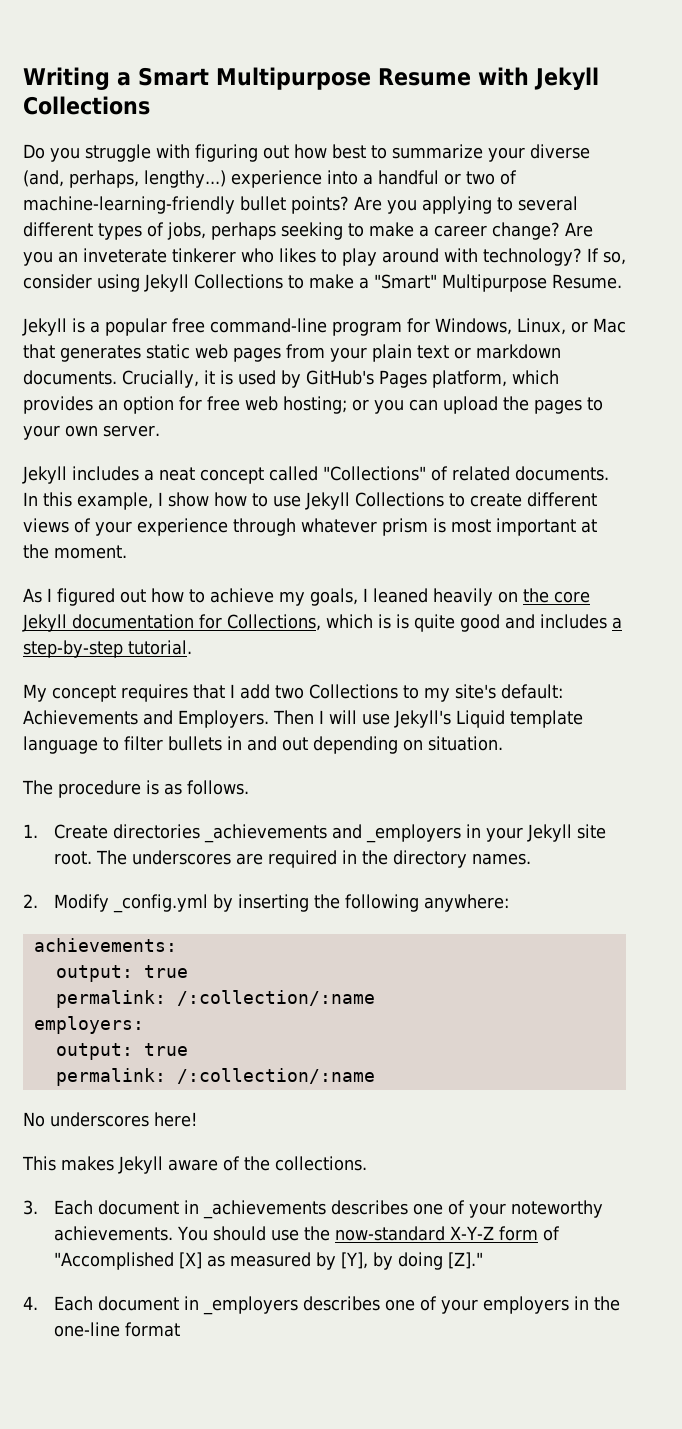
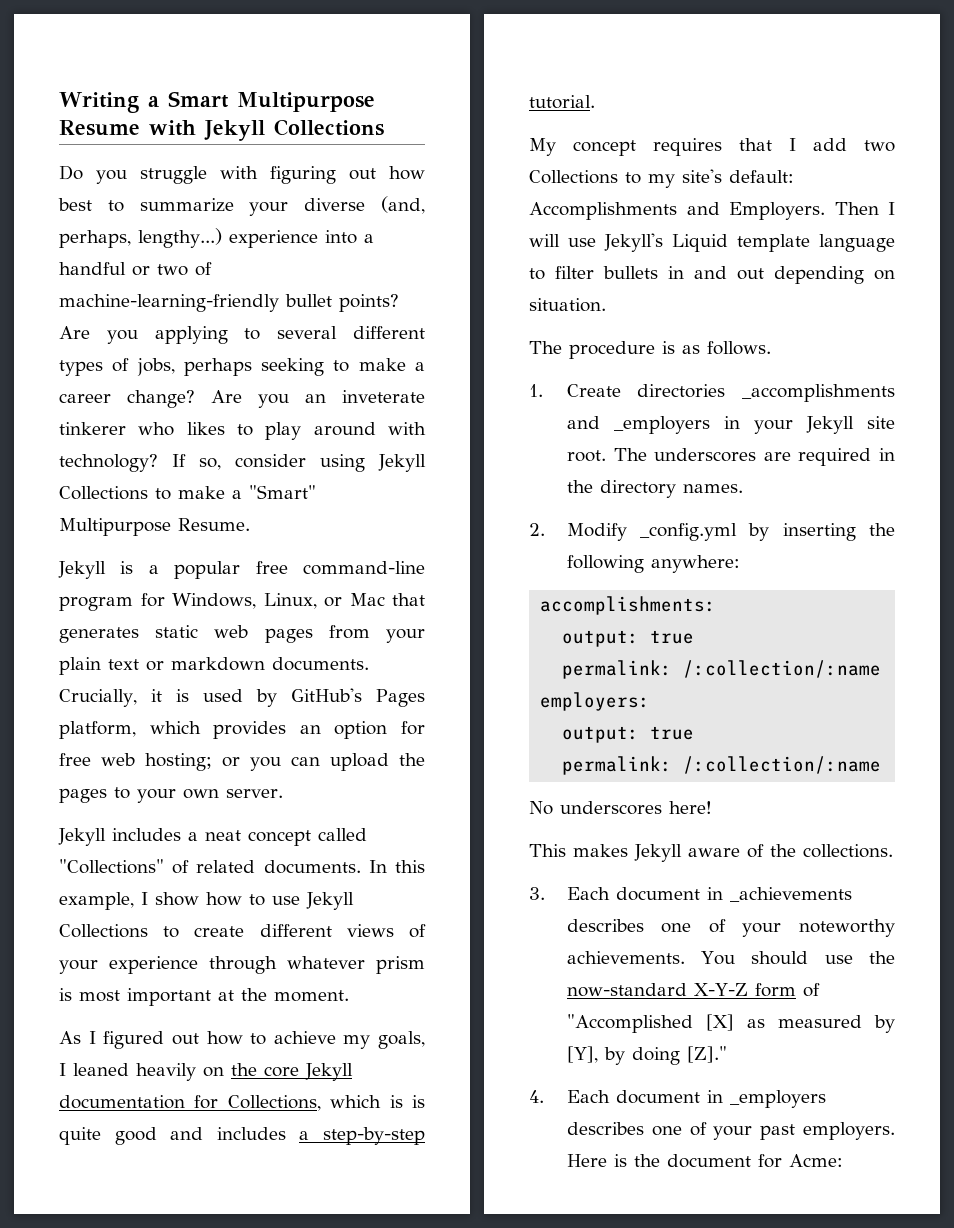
- My concept requires that I add two Collections to my site's default: Achievements and Employers.
+ My concept requires that I add two Collections to my site's default: Accomplishments and Employers.
- 1. Create directories _achievements and _employers in your Jekyll site root.
+ 1. Create directories _accomplishments and _employers in your Jekyll site root.
- achievements:
+ accomplishments:
- 4. Each document in _employers describes one of your employers in the one-line format
+ 4. Each document in _employers describes one of your past employers. Here is the document for Acme:

